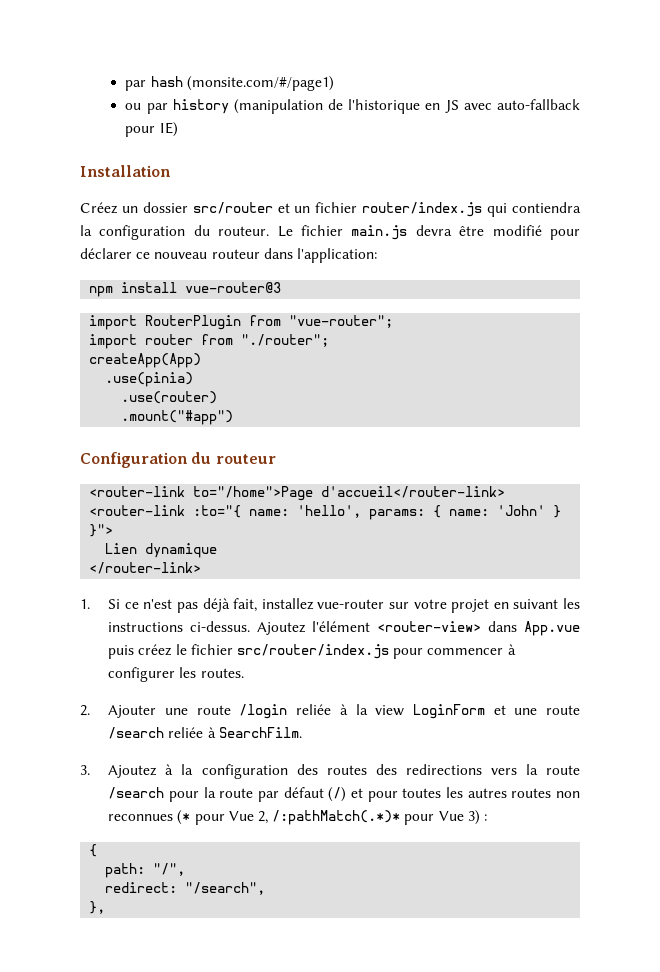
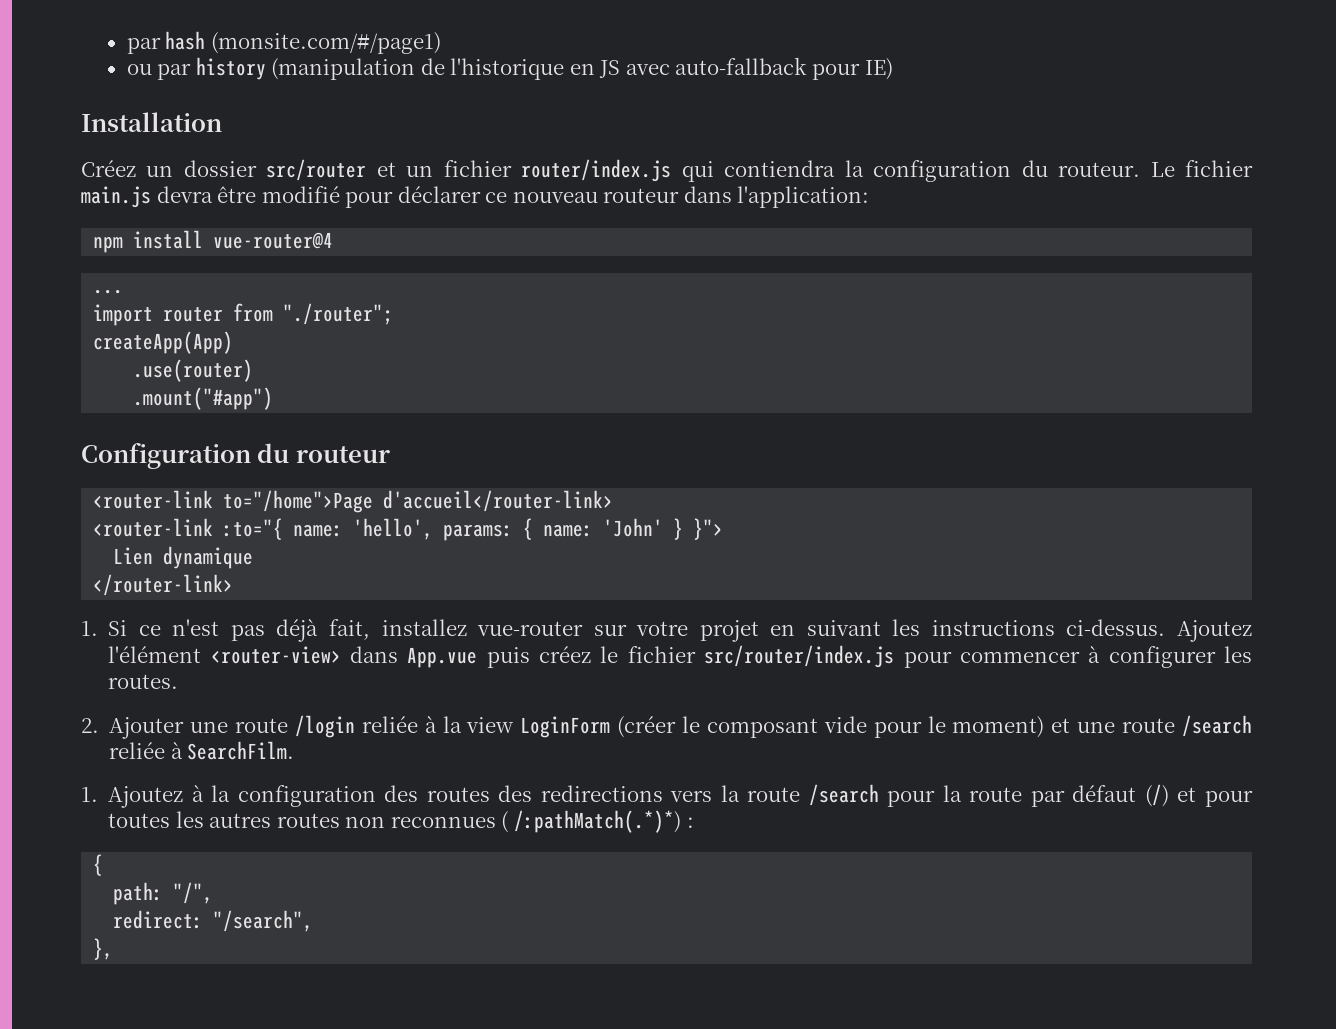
- npm install vue-router@3
- import RouterPlugin from "vue-router";
+ npm install vue-router@4
+ ...
- .use(pinia)
- 2. Ajouter une route /login reliée à la view LoginForm et une route /search reliée à SearchFilm.
+ 2. Ajouter une route /login reliée à la view LoginForm (créer le composant vide pour le moment) et une route /search reliée à SearchFilm.
- 3. Ajoutez à la configuration des routes des redirections vers la route /search pour la route par défaut (/) et pour toutes les autres routes non reconnues (* pour Vue 2, /:pathMatch(.*)* pour Vue 3) :
+ 1. Ajoutez à la configuration des routes des redirections vers la route /search pour la route par défaut (/) et pour toutes les autres routes non reconnues ( /:pathMatch(.*)*) :

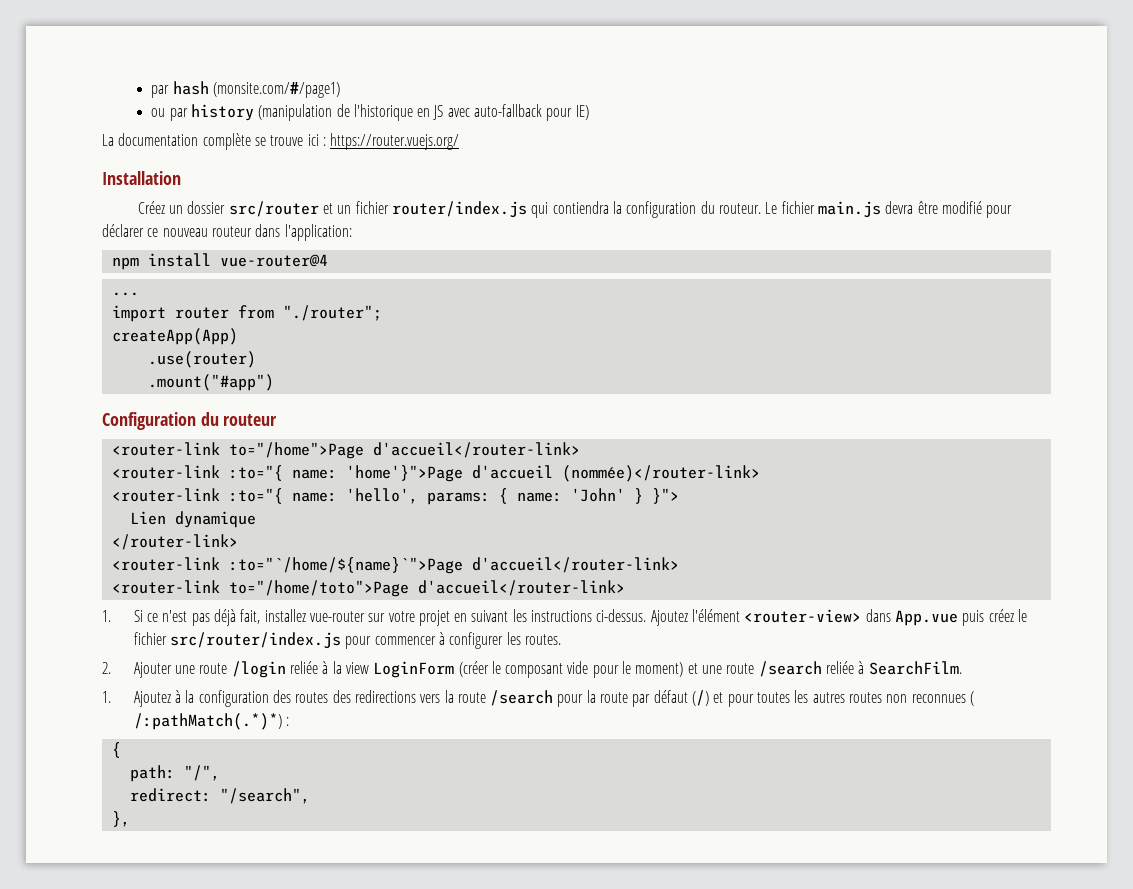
+ La documentation complète se trouve ici : https://router.vuejs.org/
+ <router-link :to="{ name: 'home'}">Page d'accueil (nommée)</router-link>
+ <router-link :to="`/home/${name}`">Page d'accueil</router-link>
+ <router-link to="/home/toto">Page d'accueil</router-link>

